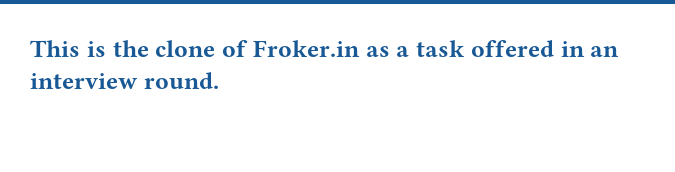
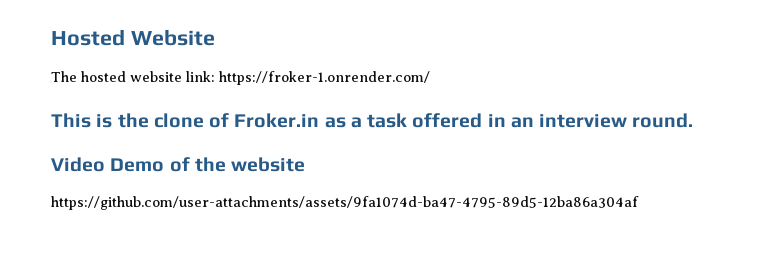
+ Hosted Website
+ The hosted website link: https://froker-1.onrender.com/
+ Video Demo of the website
+ https://github.com/user-attachments/assets/9fa1074d-ba47-4795-89d5-12ba86a304af

